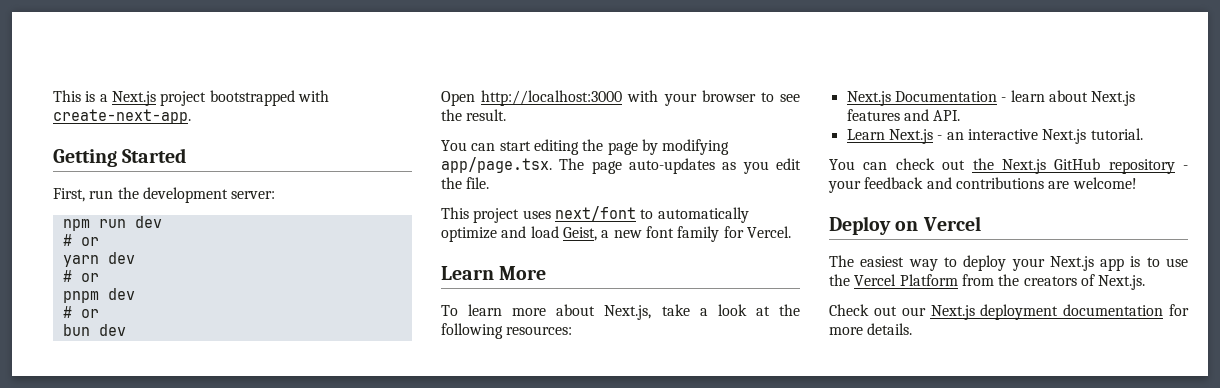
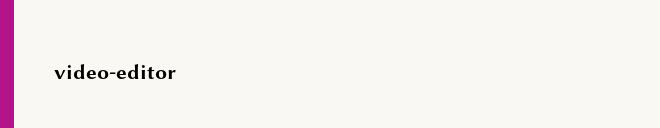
- This is a Next.js project bootstrapped with create-next-app.
- Getting Started
- First, run the development server:
- npm run dev
- # or
- yarn dev
- # or
- pnpm dev
- # or
- bun dev
- Open http://localhost:3000 with your browser to see the result.
- You can start editing the page by modifying app/page.tsx. The page auto-updates as you edit the file.
- This project uses next/font to automatically optimize and load Geist, a new font family for Vercel.
- Learn More
- To learn more about Next.js, take a look at the following resources:
- Next.js Documentation - learn about Next.js features and API.
- Learn Next.js - an interactive Next.js tutorial.
- You can check out the Next.js GitHub repository - your feedback and contributions are welcome!
- Deploy on Vercel
- The easiest way to deploy your Next.js app is to use the Vercel Platform from the creators of Next.js.
- Check out our Next.js deployment documentation for more details.
+ video-editor

